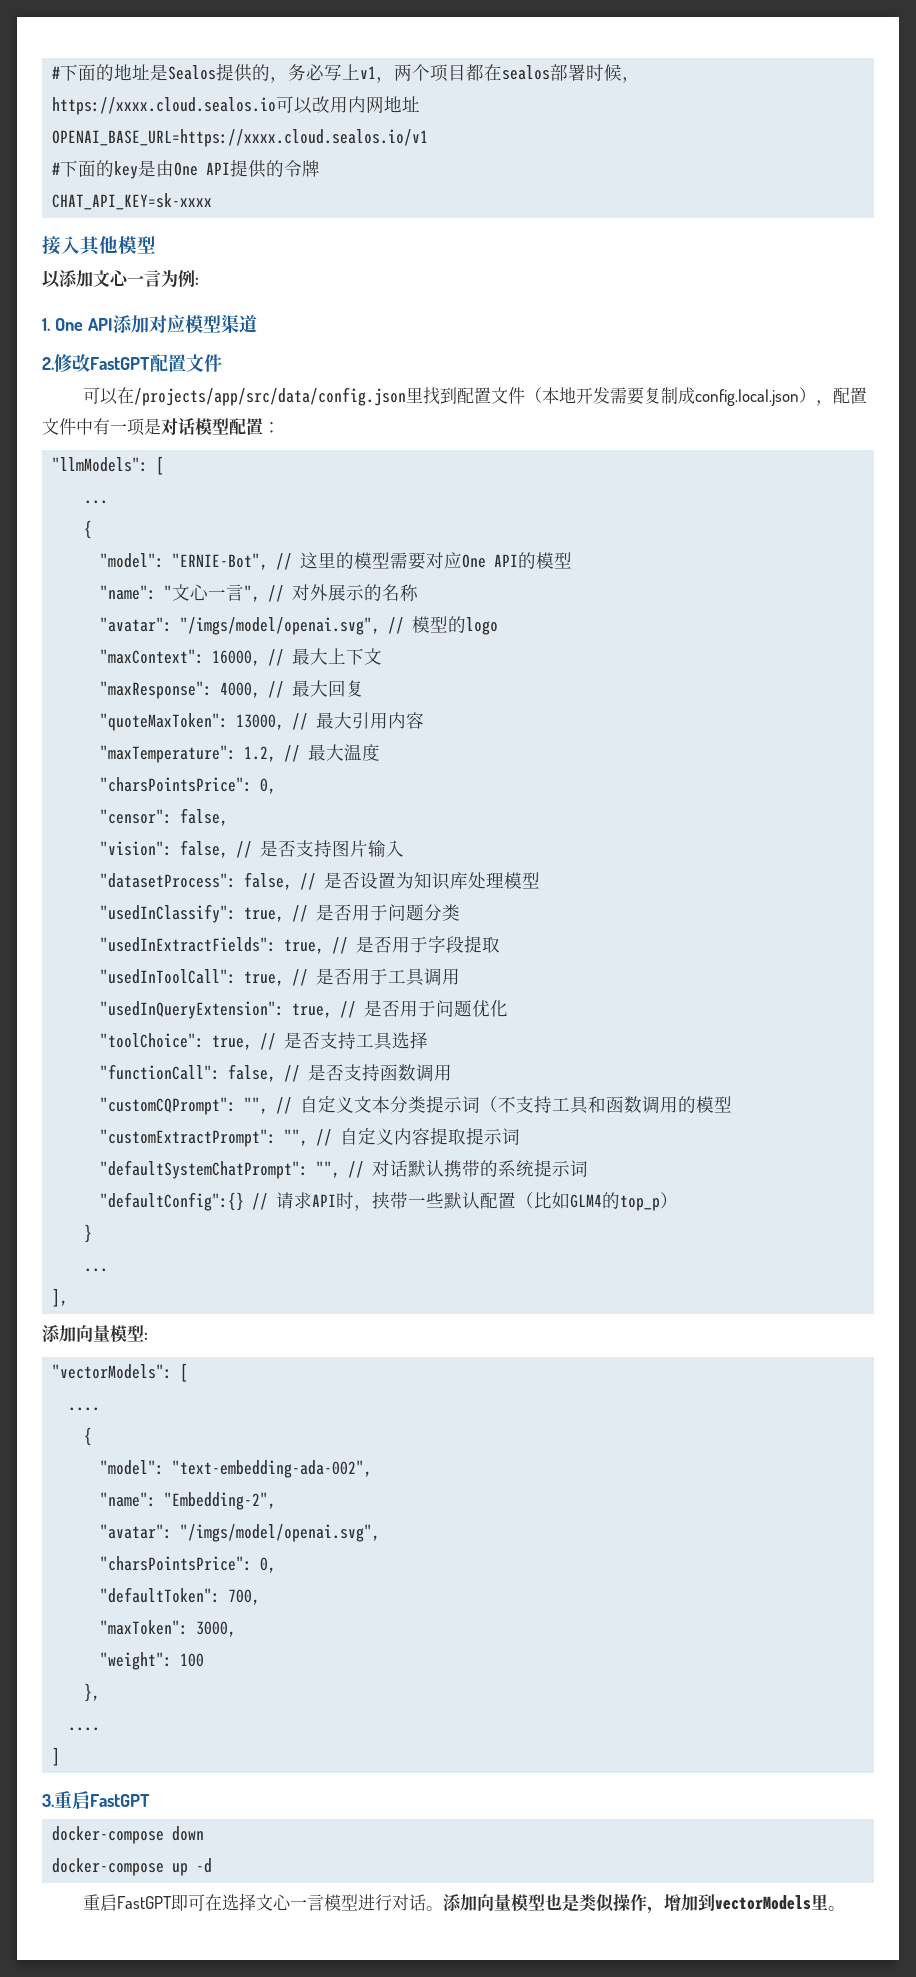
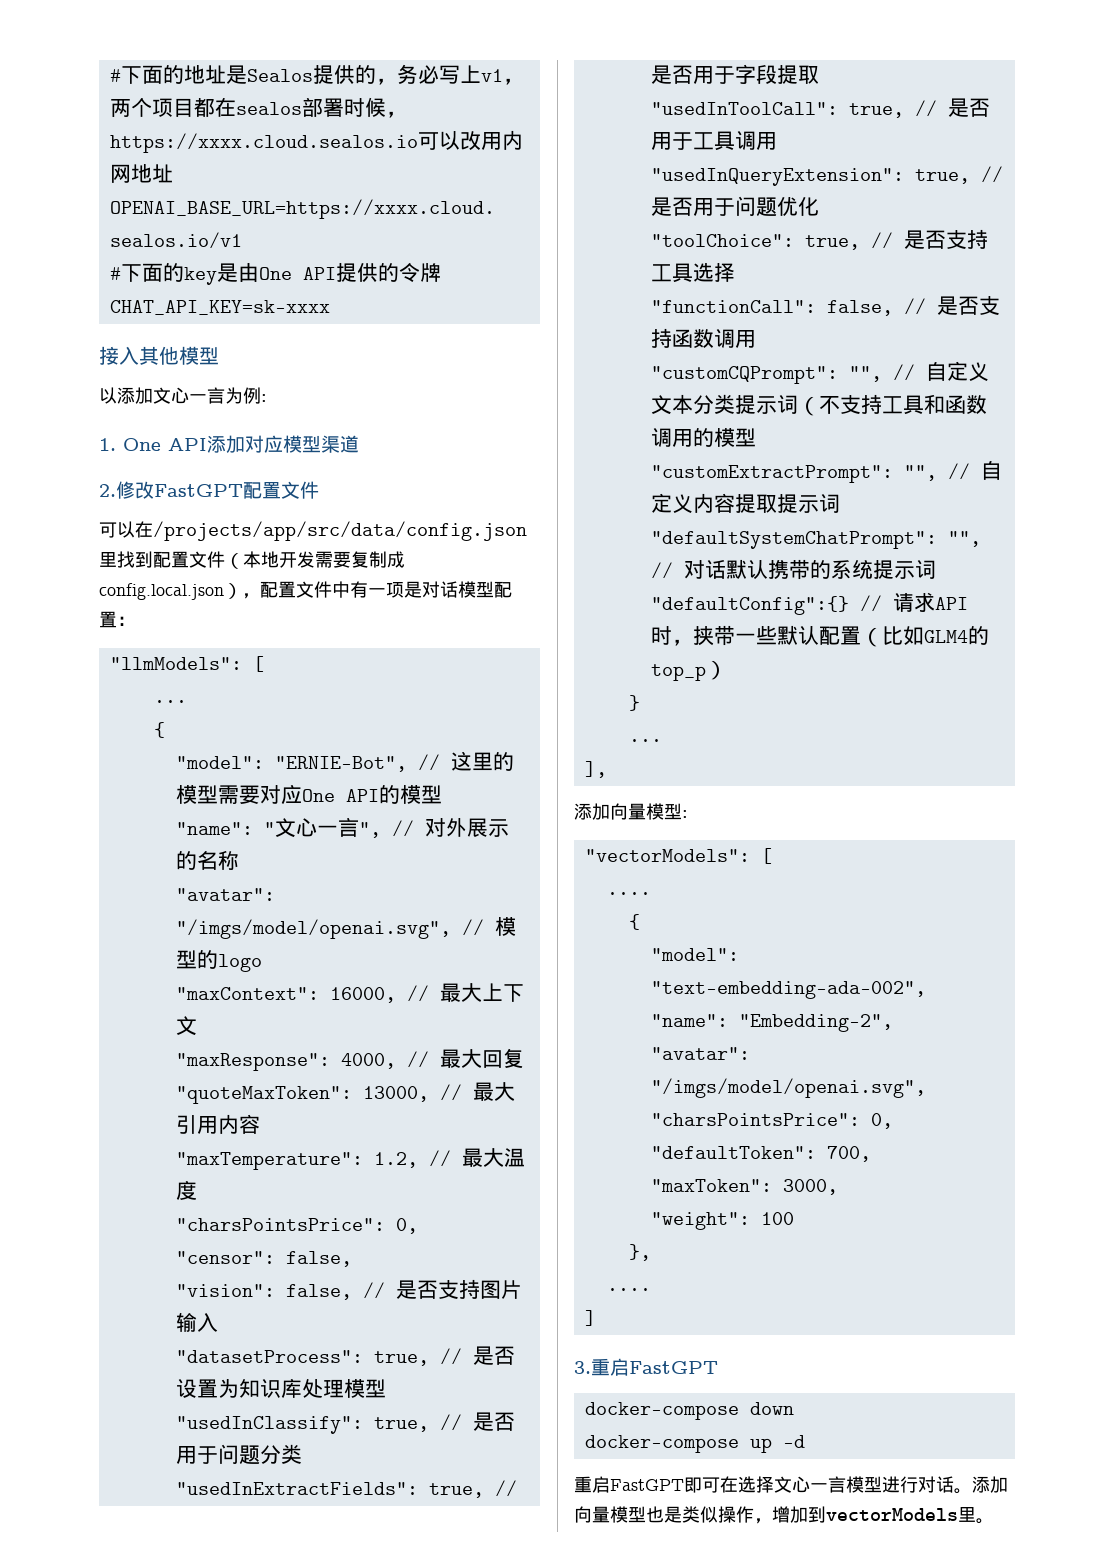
- "datasetProcess": false, // 是否设置为知识库处理模型
+ "datasetProcess": true, // 是否设置为知识库处理模型

